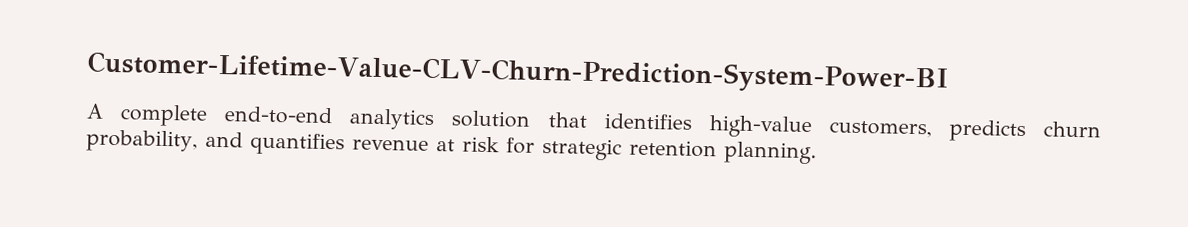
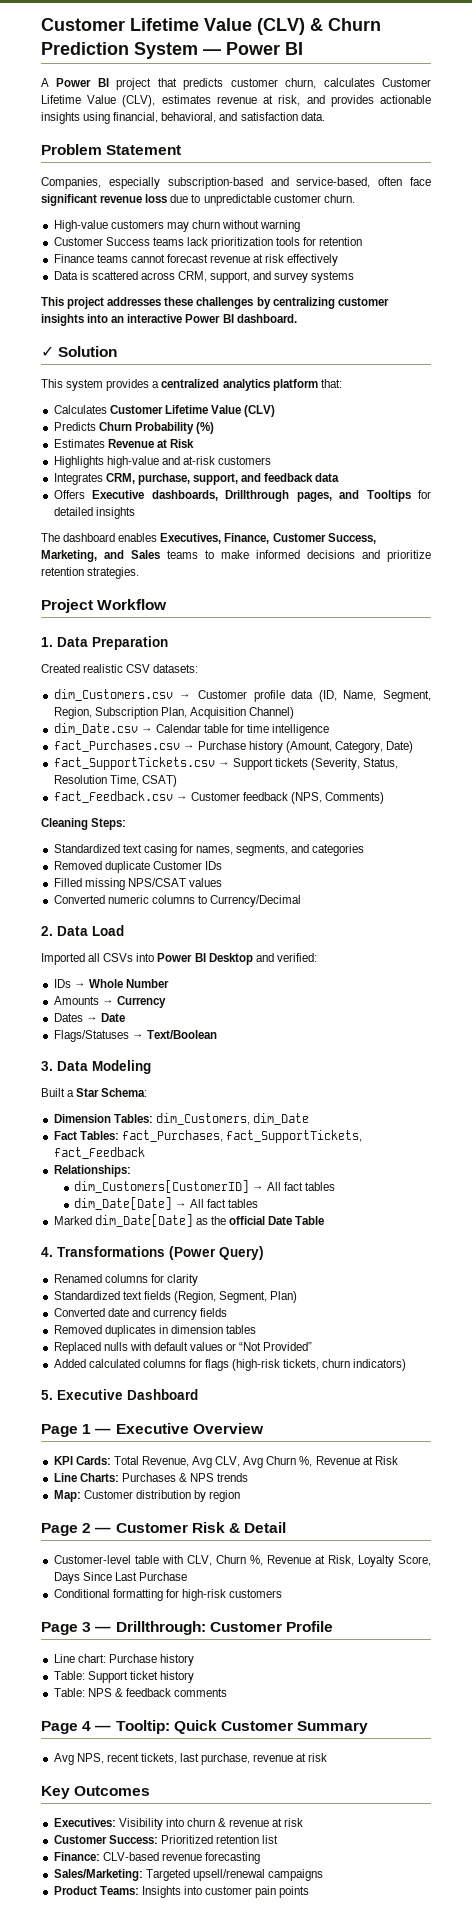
- Customer-Lifetime-Value-CLV-Churn-Prediction-System-Power-BI
- A complete end-to-end analytics solution that identifies high-value customers, predicts churn probability, and quantifies revenue at risk for strategic retention planning.
+ Customer Lifetime Value (CLV) & Churn Prediction System — Power BI
+ A Power BI project that predicts customer churn, calculates Customer Lifetime Value (CLV), estimates revenue at risk, and provides actionable insights using financial, behavioral, and satisfaction data.
+ Problem Statement
+ Companies, especially subscription-based and service-based, often face significant revenue loss due to unpredictable customer churn.
+ High-value customers may churn without warning
+ Customer Success teams lack prioritization tools for retention
+ Finance teams cannot forecast revenue at risk effectively
+ Data is scattered across CRM, support, and survey systems
+ This project addresses these challenges by centralizing customer insights into an interactive Power BI dashboard.
+ ✓ Solution
+ This system provides a centralized analytics platform that:
+ Calculates Customer Lifetime Value (CLV)
+ Predicts Churn Probability (%)
+ Estimates Revenue at Risk
+ Highlights high-value and at-risk customers
+ Integrates CRM, purchase, support, and feedback data
+ Offers Executive dashboards, Drillthrough pages, and Tooltips for detailed insights
+ The dashboard enables Executives, Finance, Customer Success, Marketing, and Sales teams to make informed decisions and prioritize retention strategies.
+ Project Workflow
+ 1. Data Preparation
+ Created realistic CSV datasets:
+ dim_Customers.csv → Customer profile data (ID, Name, Segment, Region, Subscription Plan, Acquisition Channel)
+ dim_Date.csv → Calendar table for time intelligence
+ fact_Purchases.csv → Purchase history (Amount, Category, Date)
+ fact_SupportTickets.csv → Support tickets (Severity, Status, Resolution Time, CSAT)
+ fact_Feedback.csv → Customer feedback (NPS, Comments)
+ Cleaning Steps:
+ Standardized text casing for names, segments, and categories
+ Removed duplicate Customer IDs
+ Filled missing NPS/CSAT values
+ Converted numeric columns to Currency/Decimal
+ 2. Data Load
+ Imported all CSVs into Power BI Desktop and verified:
+ IDs → Whole Number
+ Amounts → Currency
+ Dates → Date
+ Flags/Statuses → Text/Boolean
+ 3. Data Modeling
+ Built a Star Schema:
+ Dimension Tables: dim_Customers, dim_Date
+ Fact Tables: fact_Purchases, fact_SupportTickets, fact_Feedback
+ Relationships:
+ dim_Customers[CustomerID] → All fact tables
+ dim_Date[Date] → All fact tables
+ Marked dim_Date[Date] as the official Date Table
+ 4. Transformations (Power Query)
+ Renamed columns for clarity
+ Standardized text fields (Region, Segment, Plan)
+ Converted date and currency fields
+ Removed duplicates in dimension tables
+ Replaced nulls with default values or “Not Provided”
+ Added calculated columns for flags (high-risk tickets, churn indicators)
+ 5. Executive Dashboard
+ Page 1 — Executive Overview
+ KPI Cards: Total Revenue, Avg CLV, Avg Churn %, Revenue at Risk
+ Line Charts: Purchases & NPS trends
+ Map: Customer distribution by region
+ Page 2 — Customer Risk & Detail
+ Customer-level table with CLV, Churn %, Revenue at Risk, Loyalty Score, Days Since Last Purchase
+ Conditional formatting for high-risk customers
+ Page 3 — Drillthrough: Customer Profile
+ Line chart: Purchase history
+ Table: Support ticket history
+ Table: NPS & feedback comments
+ Page 4 — Tooltip: Quick Customer Summary
+ Avg NPS, recent tickets, last purchase, revenue at risk
+ Key Outcomes
+ Executives: Visibility into churn & revenue at risk
+ Customer Success: Prioritized retention list
+ Finance: CLV-based revenue forecasting
+ Sales/Marketing: Targeted upsell/renewal campaigns
+ Product Teams: Insights into customer pain points

